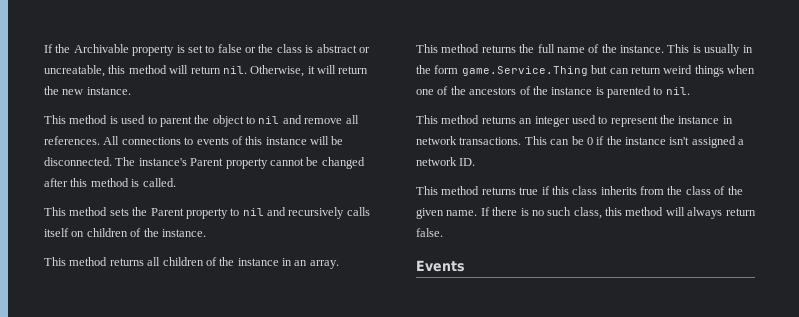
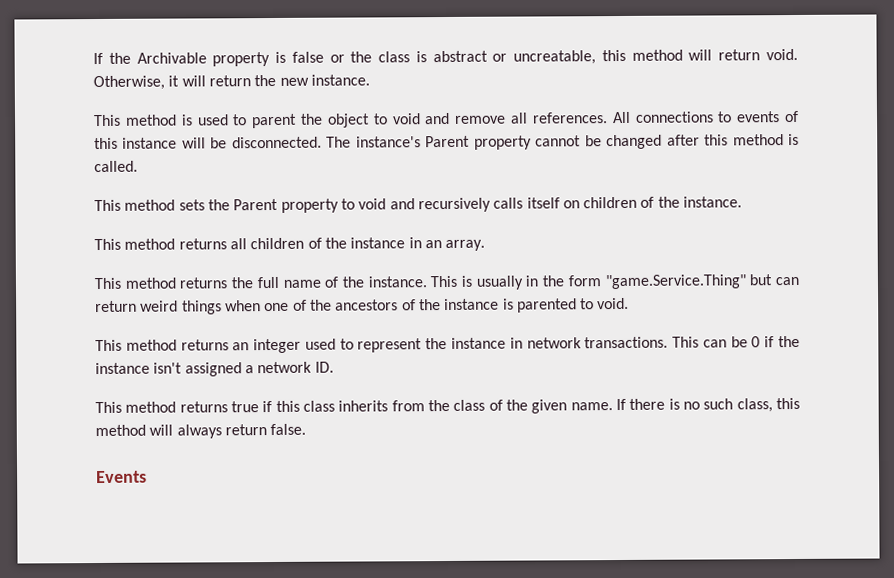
- If the Archivable property is set to false or the class is abstract or uncreatable, this method will return nil.
+ If the Archivable property is false or the class is abstract or uncreatable, this method will return void.
- This method is used to parent the object to nil and remove all references.
+ This method is used to parent the object to void and remove all references.
- This method sets the Parent property to nil and recursively calls itself on children of the instance.
+ This method sets the Parent property to void and recursively calls itself on children of the instance.
- This is usually in the form game.Service.Thing but can return weird things when one of the ancestors of the instance is parented to nil.
+ This is usually in the form "game.Service.Thing" but can return weird things when one of the ancestors of the instance is parented to void.

